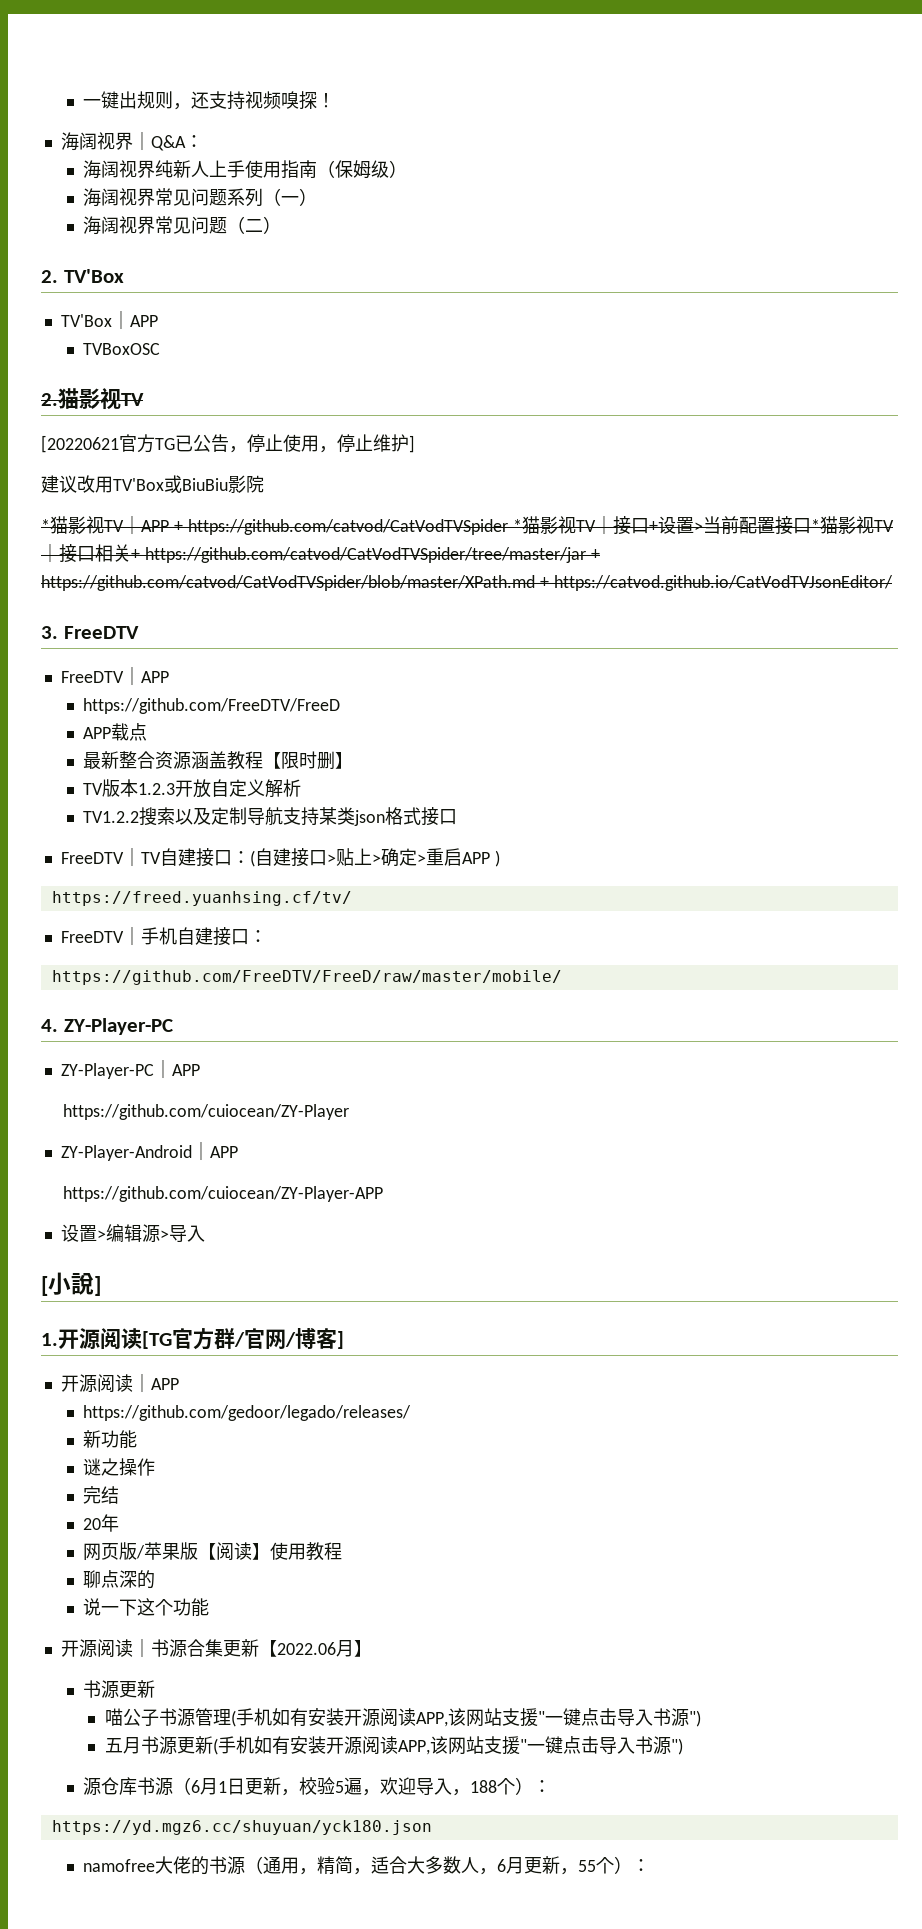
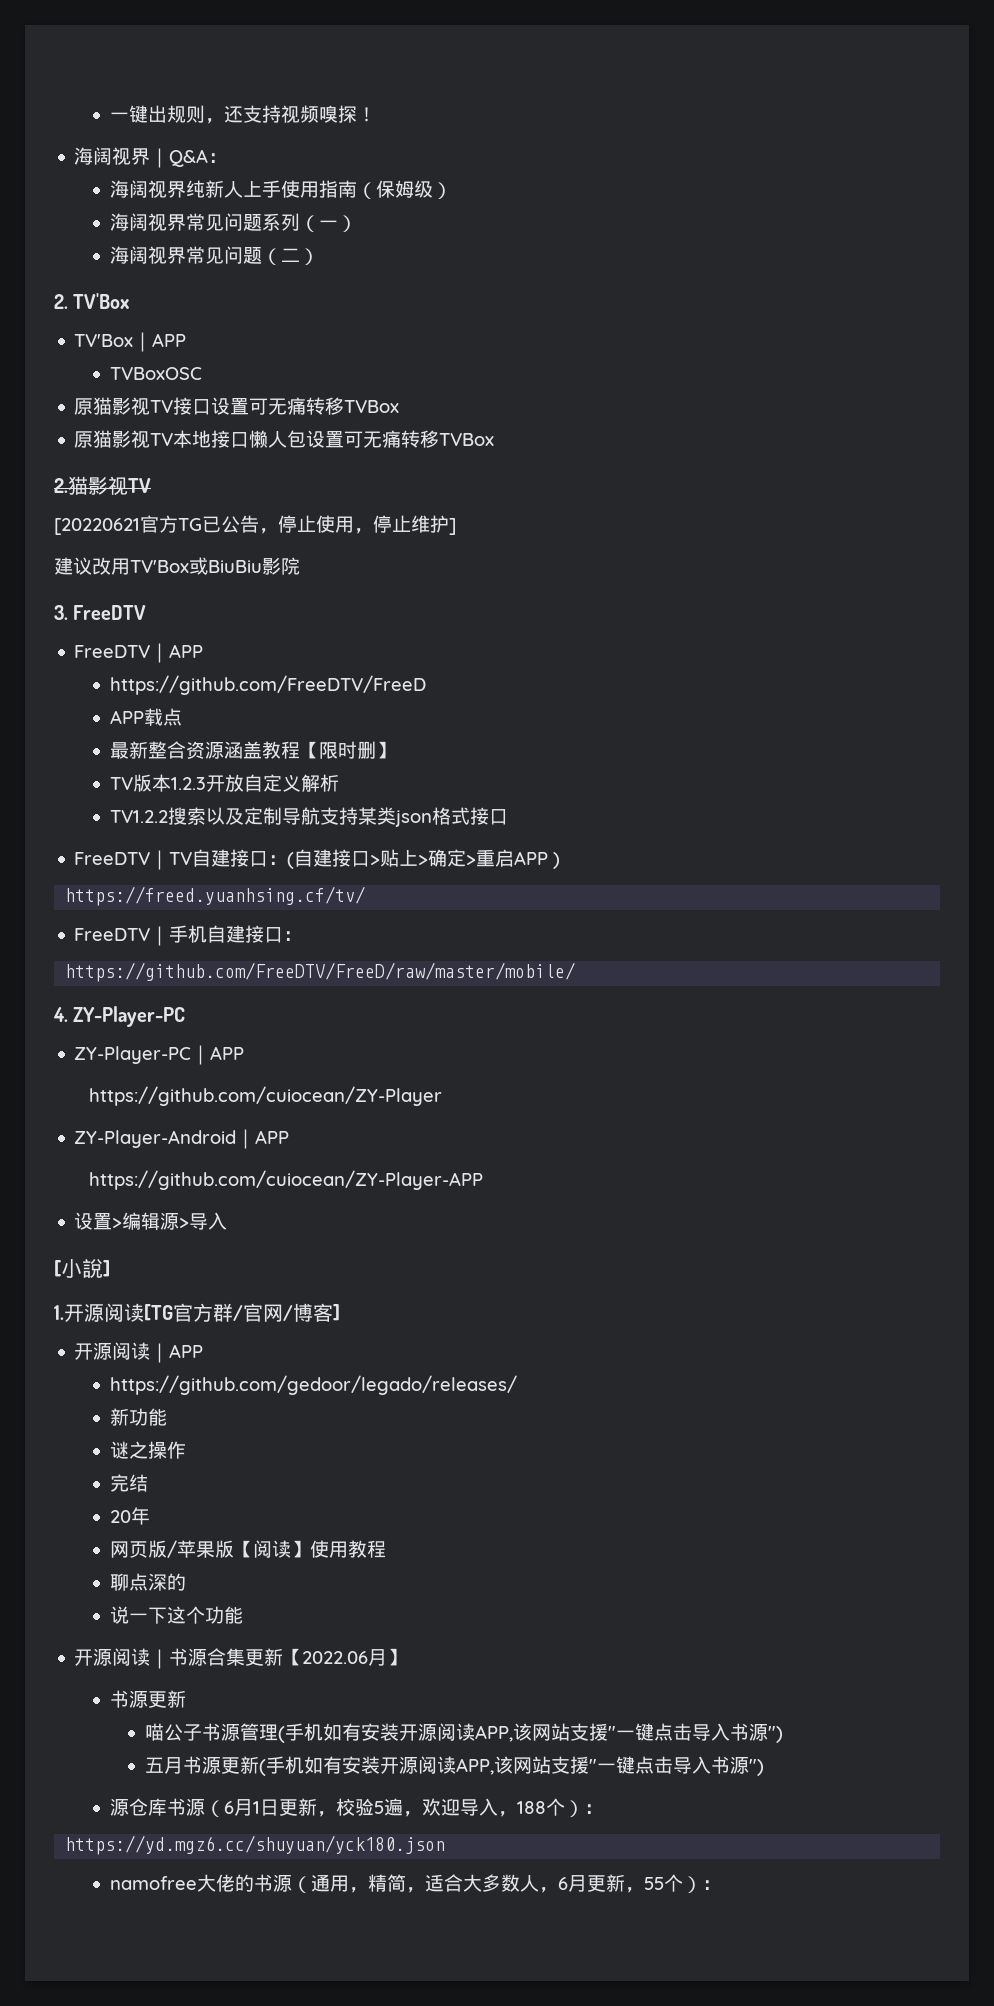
+ 原猫影视TV接口设置可无痛转移TVBox
+ 原猫影视TV本地接口懒人包设置可无痛转移TVBox
- *猫影视TV｜APP + https://github.com/catvod/CatVodTVSpider *猫影视TV｜接口+设置>当前配置接口*猫影视TV｜接口相关+ https://github.com/catvod/CatVodTVSpider/tree/master/jar + https://github.com/catvod/CatVodTVSpider/blob/master/XPath.md + https://catvod.github.io/CatVodTVJsonEditor/

